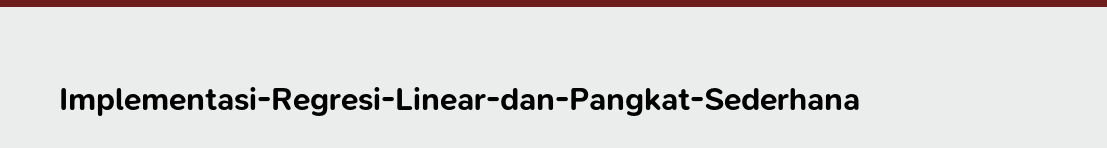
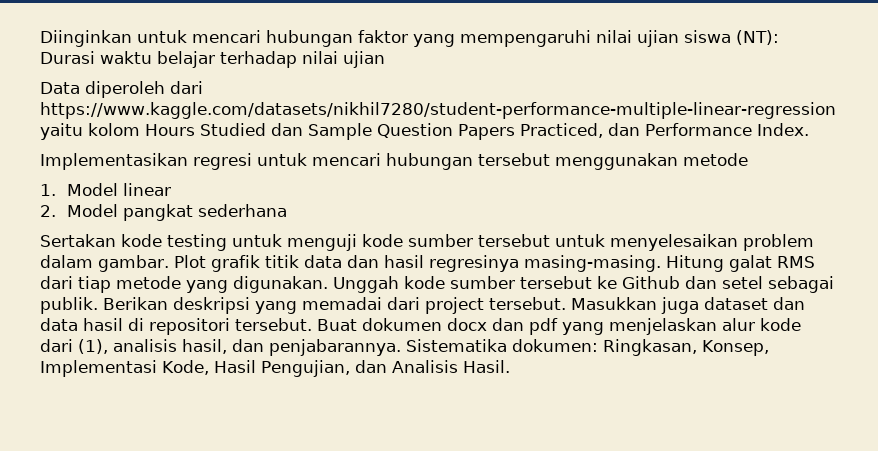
- Implementasi-Regresi-Linear-dan-Pangkat-Sederhana
+ Diinginkan untuk mencari hubungan faktor yang mempengaruhi nilai ujian siswa (NT): Durasi waktu belajar terhadap nilai ujian
+ Data diperoleh dari https://www.kaggle.com/datasets/nikhil7280/student-performance-multiple-linear-regression yaitu kolom Hours Studied dan Sample Question Papers Practiced, dan Performance Index.
+ Implementasikan regresi untuk mencari hubungan tersebut menggunakan metode
+ 1. Model linear
+ 2. Model pangkat sederhana
+ Sertakan kode testing untuk menguji kode sumber tersebut untuk menyelesaikan problem dalam gambar. Plot grafik titik data dan hasil regresinya masing-masing. Hitung galat RMS dari tiap metode yang digunakan. Unggah kode sumber tersebut ke Github dan setel sebagai publik. Berikan deskripsi yang memadai dari project tersebut. Masukkan juga dataset dan data hasil di repositori tersebut. Buat dokumen docx dan pdf yang menjelaskan alur kode dari (1), analisis hasil, dan penjabarannya. Sistematika dokumen: Ringkasan, Konsep, Implementasi Kode, Hasil Pengujian, dan Analisis Hasil.

